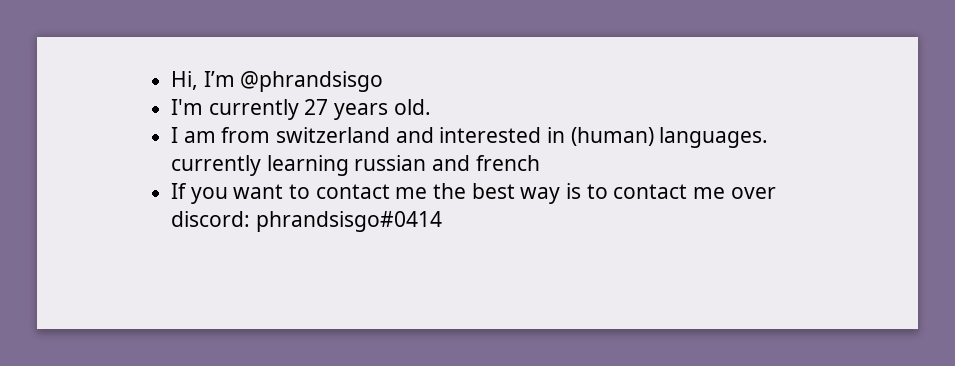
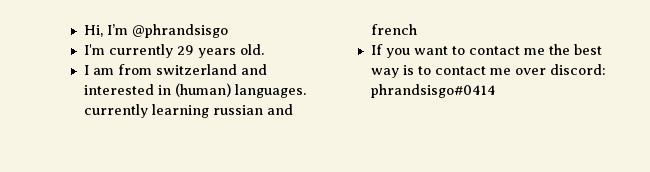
- I'm currently 27 years old.
+ I'm currently 29 years old.

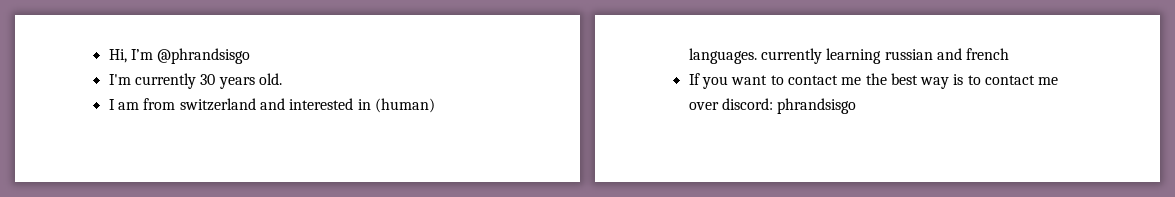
- I'm currently 29 years old.
+ I'm currently 30 years old.
- If you want to contact me the best way is to contact me over discord: phrandsisgo#0414
+ If you want to contact me the best way is to contact me over discord: phrandsisgo

